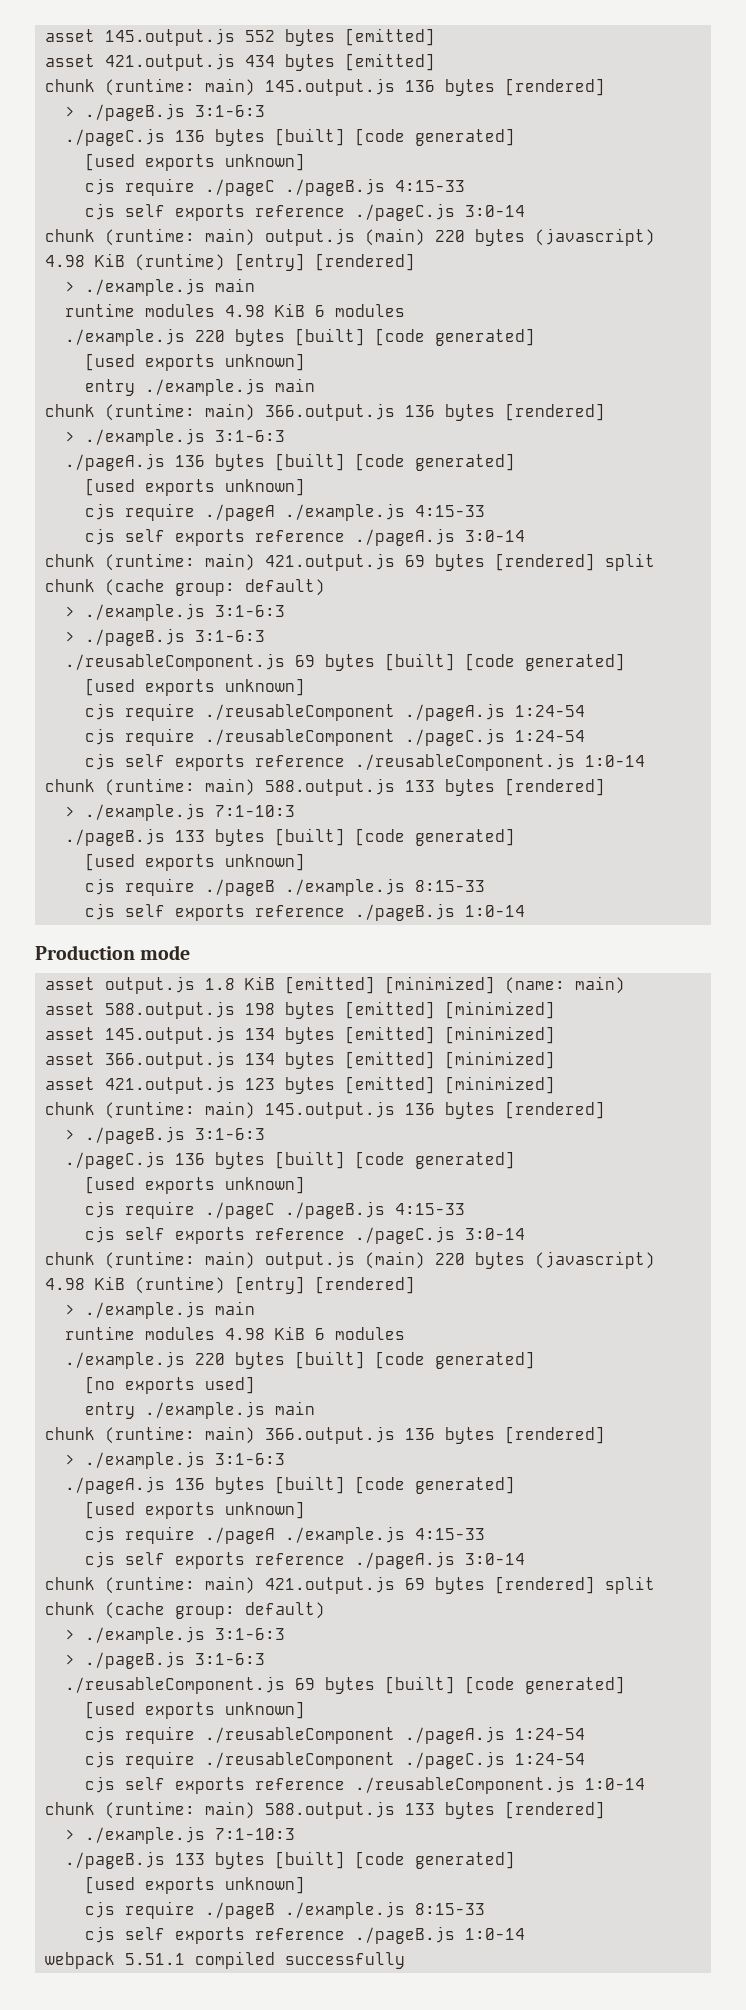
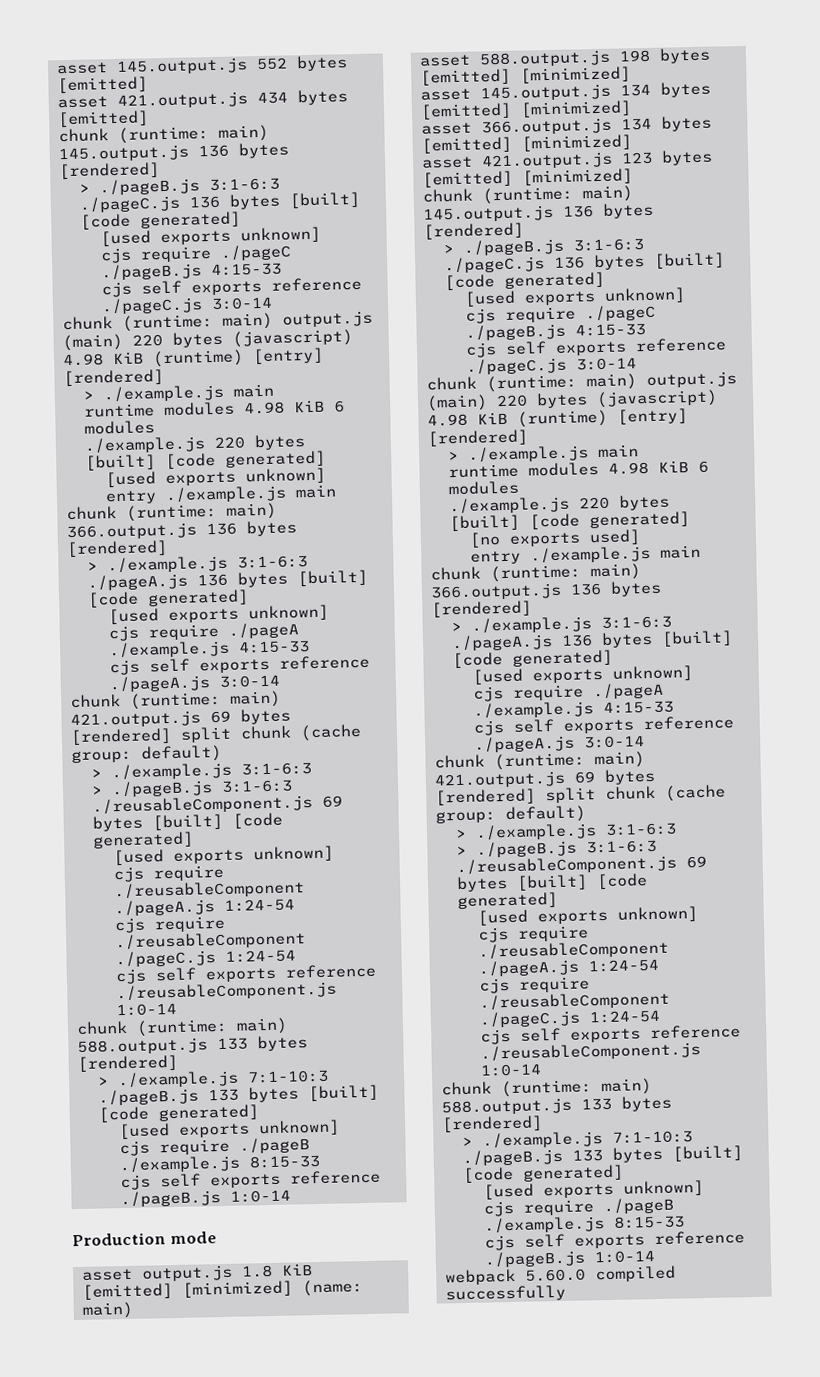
- webpack 5.51.1 compiled successfully
+ webpack 5.60.0 compiled successfully

